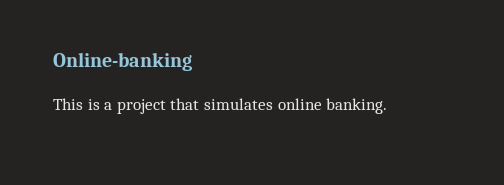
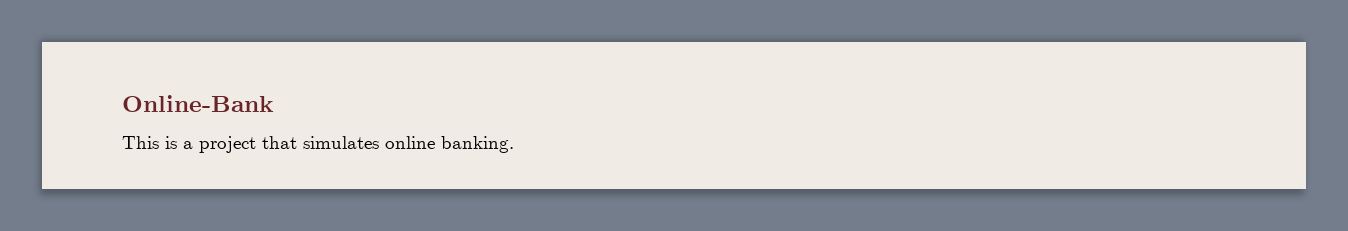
- Online-banking
+ Online-Bank

